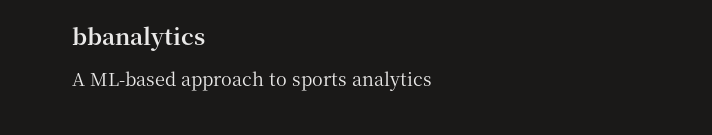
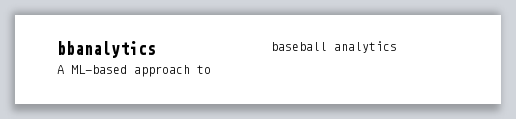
- A ML-based approach to sports analytics
+ A ML-based approach to baseball analytics

